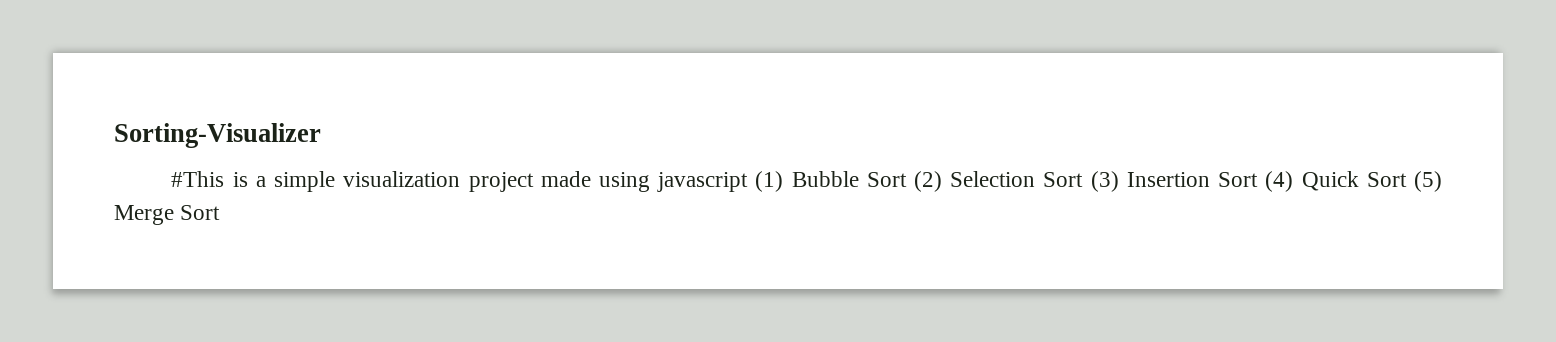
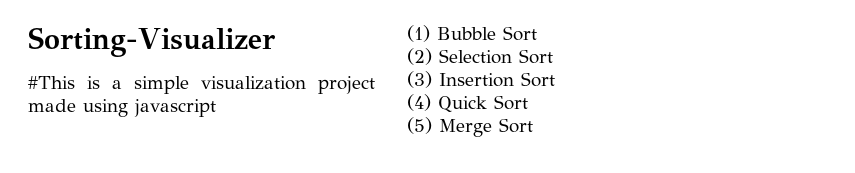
- #This is a simple visualization project made using javascript (1) Bubble Sort (2) Selection Sort (3) Insertion Sort (4) Quick Sort (5) Merge Sort
+ #This is a simple visualization project made using javascript
+ (1) Bubble Sort
+ (2) Selection Sort
+ (3) Insertion Sort
+ (4) Quick Sort
+ (5) Merge Sort

